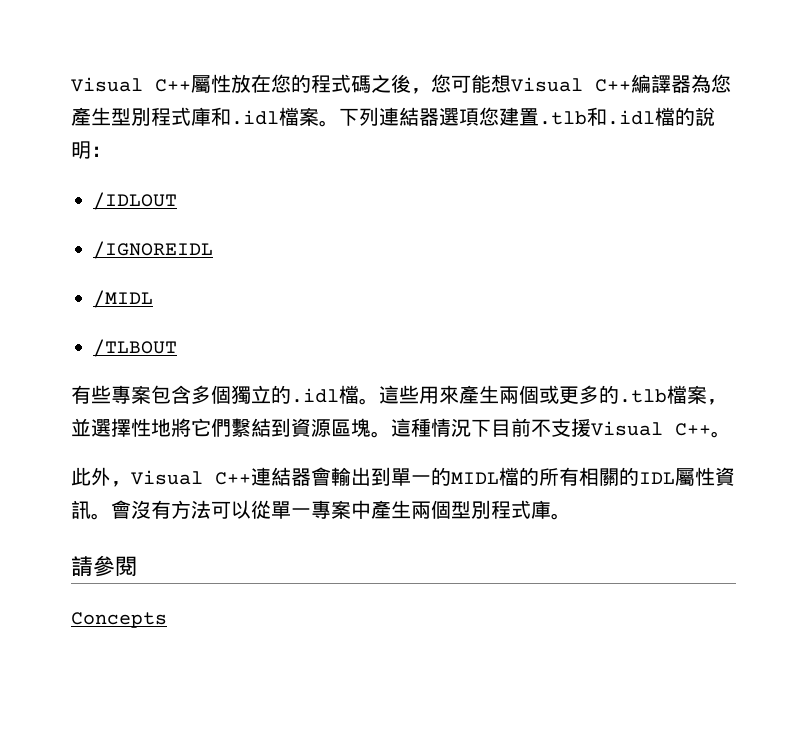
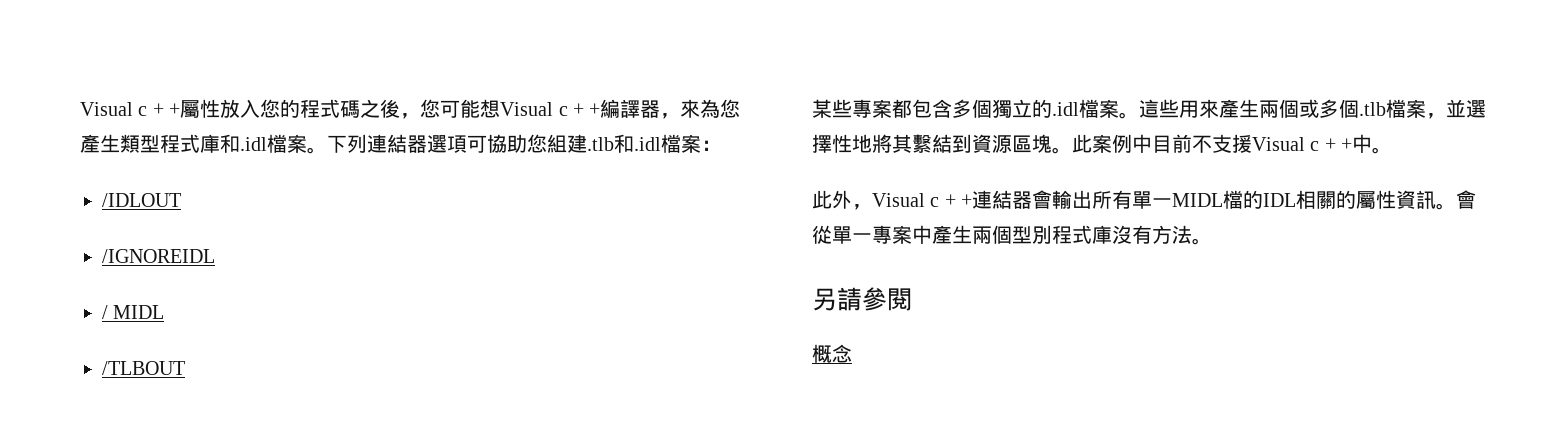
- Visual C++屬性放在您的程式碼之後，您可能想Visual C++編譯器為您產生型別程式庫和.idl檔案。
+ Visual c + +屬性放入您的程式碼之後，您可能想Visual c + +編譯器，來為您產生類型程式庫和.idl檔案。
- 下列連結器選項您建置.tlb和.idl檔的說明：
+ 下列連結器選項可協助您組建.tlb和.idl檔案：
- /MIDL
+ / MIDL
- 有些專案包含多個獨立的.idl檔。
+ 某些專案都包含多個獨立的.idl檔案。
- 這些用來產生兩個或更多的.tlb檔案，並選擇性地將它們繫結到資源區塊。
+ 這些用來產生兩個或多個.tlb檔案，並選擇性地將其繫結到資源區塊。
- 這種情況下目前不支援Visual C++。
+ 此案例中目前不支援Visual c + +中。
- 此外，Visual C++連結器會輸出到單一的MIDL檔的所有相關的IDL屬性資訊。會沒有方法可以從單一專案中產生兩個型別程式庫。
- 請參閱
+ 此外，Visual c + +連結器會輸出所有單一MIDL檔的IDL相關的屬性資訊。會從單一專案中產生兩個型別程式庫沒有方法。
+ 另請參閱
- Concepts
+ 概念

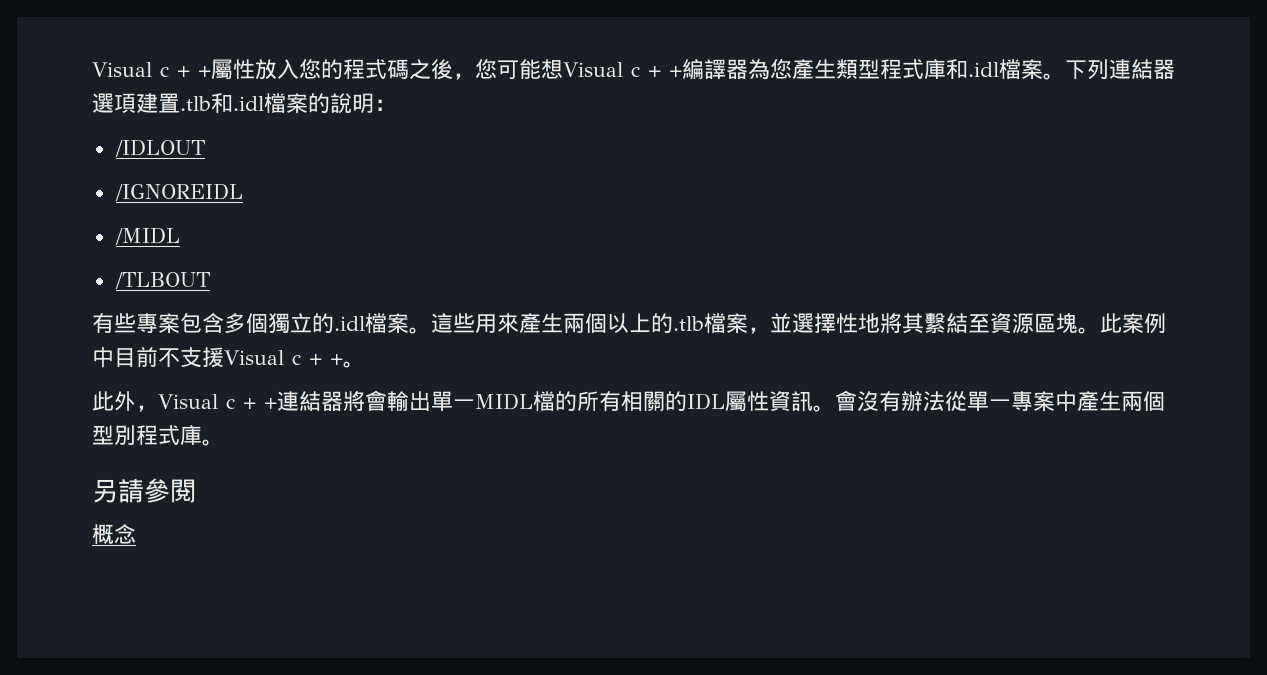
- Visual c + +屬性放入您的程式碼之後，您可能想Visual c + +編譯器，來為您產生類型程式庫和.idl檔案。
+ Visual c + +屬性放入您的程式碼之後，您可能想Visual c + +編譯器為您產生類型程式庫和.idl檔案。
- 下列連結器選項可協助您組建.tlb和.idl檔案：
+ 下列連結器選項建置.tlb和.idl檔案的說明：
- / MIDL
+ /MIDL
- 某些專案都包含多個獨立的.idl檔案。
+ 有些專案包含多個獨立的.idl檔案。
- 這些用來產生兩個或多個.tlb檔案，並選擇性地將其繫結到資源區塊。
+ 這些用來產生兩個以上的.tlb檔案，並選擇性地將其繫結至資源區塊。
- 此案例中目前不支援Visual c + +中。
+ 此案例中目前不支援Visual c + +。
- 此外，Visual c + +連結器會輸出所有單一MIDL檔的IDL相關的屬性資訊。
+ 此外，Visual c + +連結器將會輸出單一MIDL檔的所有相關的IDL屬性資訊。
- 會從單一專案中產生兩個型別程式庫沒有方法。
+ 會沒有辦法從單一專案中產生兩個型別程式庫。

